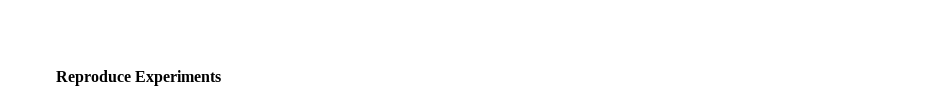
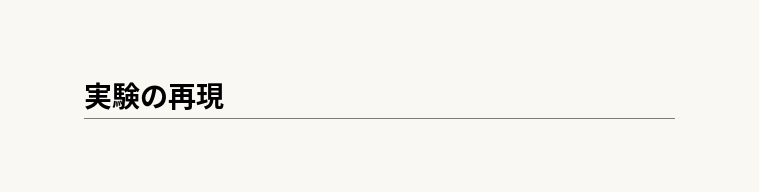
- Reproduce Experiments
+ 実験の再現

